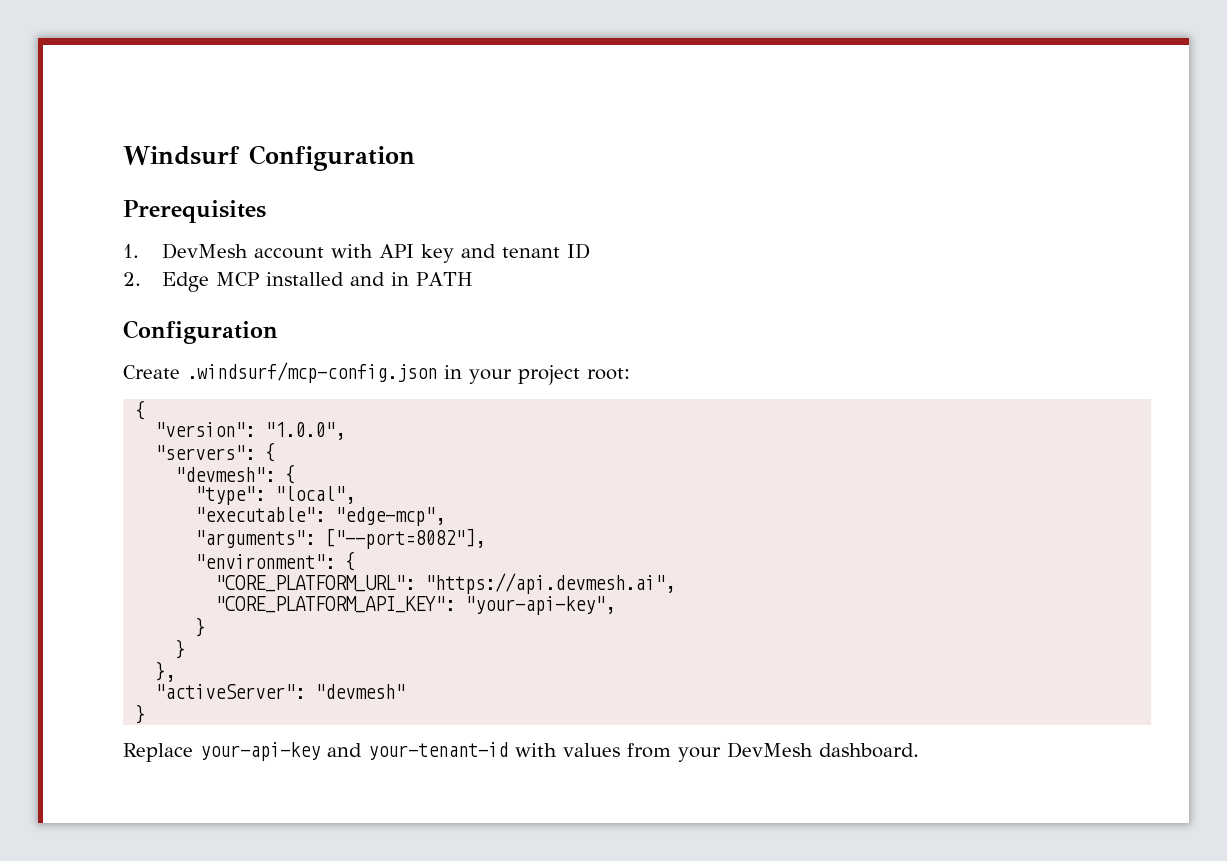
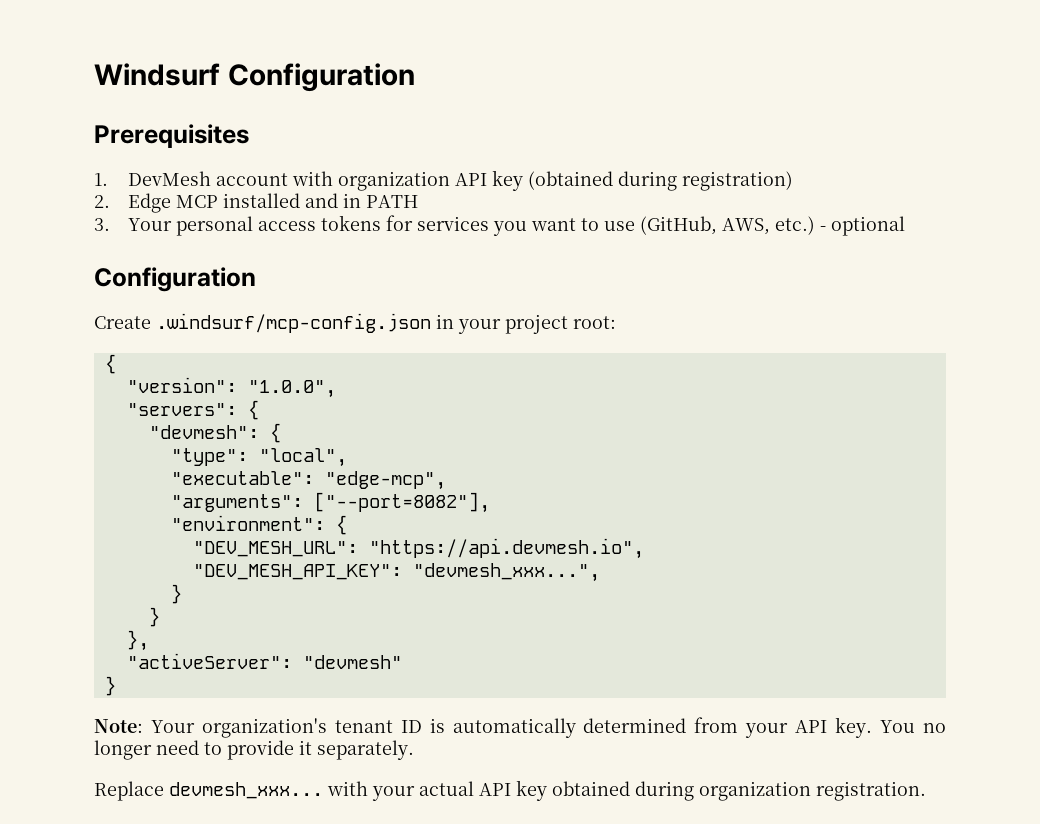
- 1. DevMesh account with API key and tenant ID
+ 1. DevMesh account with organization API key (obtained during registration)
+ 3. Your personal access tokens for services you want to use (GitHub, AWS, etc.) - optional
- "CORE_PLATFORM_URL": "https://api.devmesh.ai",
- "CORE_PLATFORM_API_KEY": "your-api-key",
+ "DEV_MESH_URL": "https://api.devmesh.io",
+ "DEV_MESH_API_KEY": "devmesh_xxx...",
- Replace your-api-key and your-tenant-id with values from your DevMesh dashboard.
+ Note: Your organization's tenant ID is automatically determined from your API key. You no longer need to provide it separately.
+ Replace devmesh_xxx... with your actual API key obtained during organization registration.

